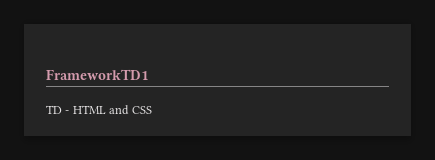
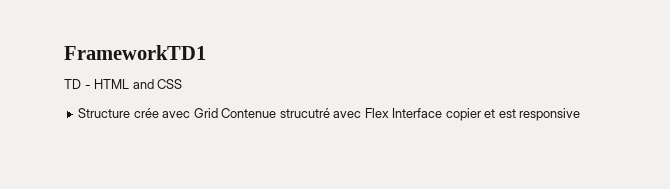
+ Structure crée avec Grid Contenue strucutré avec Flex Interface copier et est responsive

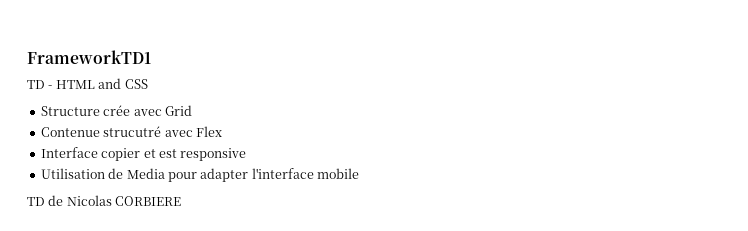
- Structure crée avec Grid Contenue strucutré avec Flex Interface copier et est responsive
+ Structure crée avec Grid
+ Contenue strucutré avec Flex
+ Interface copier et est responsive
+ Utilisation de Media pour adapter l'interface mobile
+ TD de Nicolas CORBIERE

